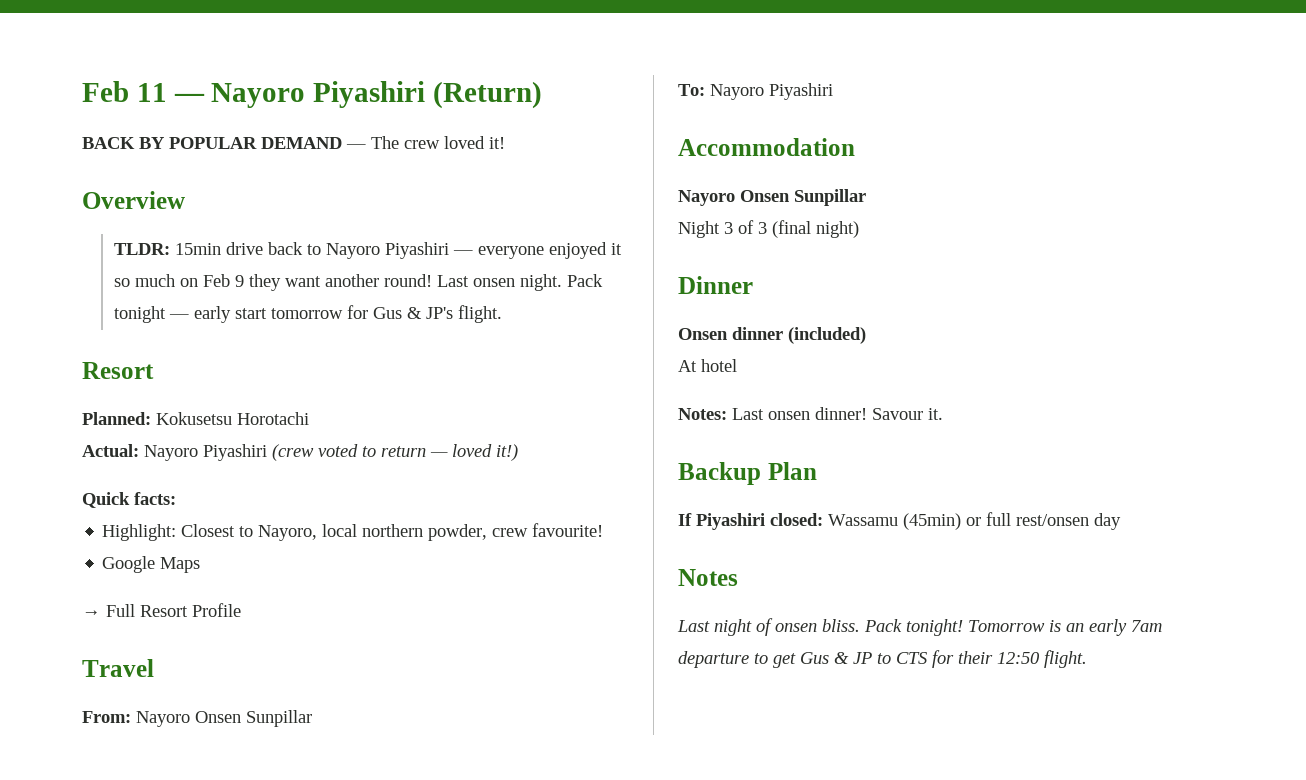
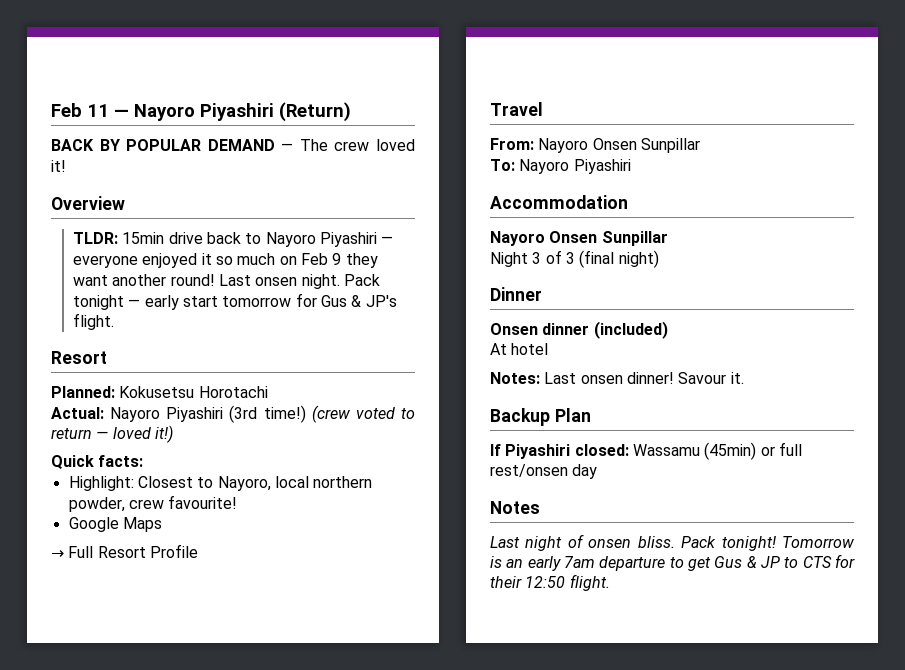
- Actual: Nayoro Piyashiri (crew voted to return — loved it!)
+ Actual: Nayoro Piyashiri (3rd time!) (crew voted to return — loved it!)

